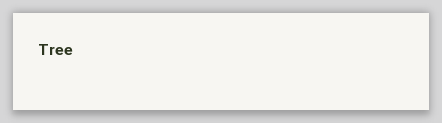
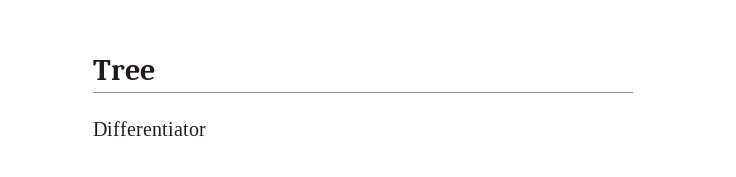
+ Differentiator

